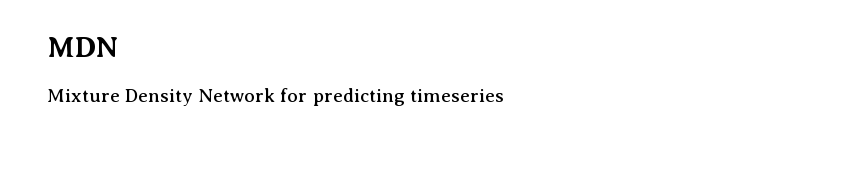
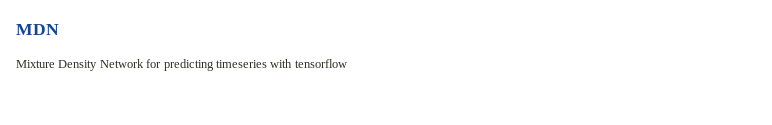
- Mixture Density Network for predicting timeseries
+ Mixture Density Network for predicting timeseries with tensorflow

